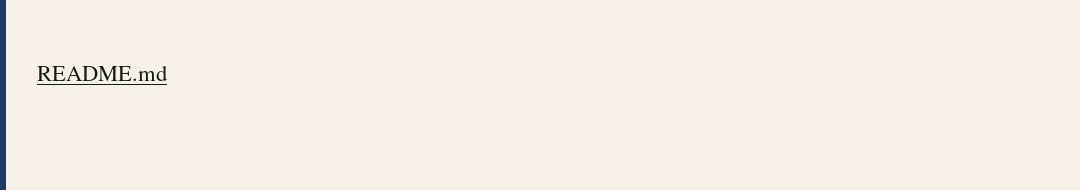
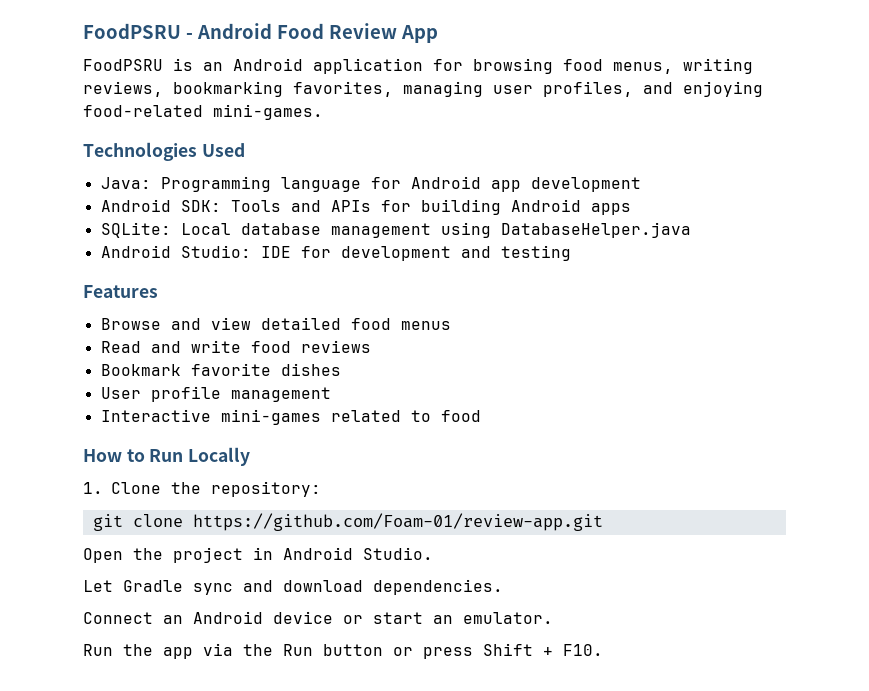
- README.md
+ FoodPSRU - Android Food Review App
+ FoodPSRU is an Android application for browsing food menus, writing reviews, bookmarking favorites, managing user profiles, and enjoying food-related mini-games.
+ Technologies Used
+ Java: Programming language for Android app development
+ Android SDK: Tools and APIs for building Android apps
+ SQLite: Local database management using DatabaseHelper.java
+ Android Studio: IDE for development and testing
+ Features
+ Browse and view detailed food menus
+ Read and write food reviews
+ Bookmark favorite dishes
+ User profile management
+ Interactive mini-games related to food
+ How to Run Locally
+ 1. Clone the repository:
+ git clone https://github.com/Foam-01/review-app.git
+ Open the project in Android Studio.
+ Let Gradle sync and download dependencies.
+ Connect an Android device or start an emulator.
+ Run the app via the Run button or press Shift + F10.

